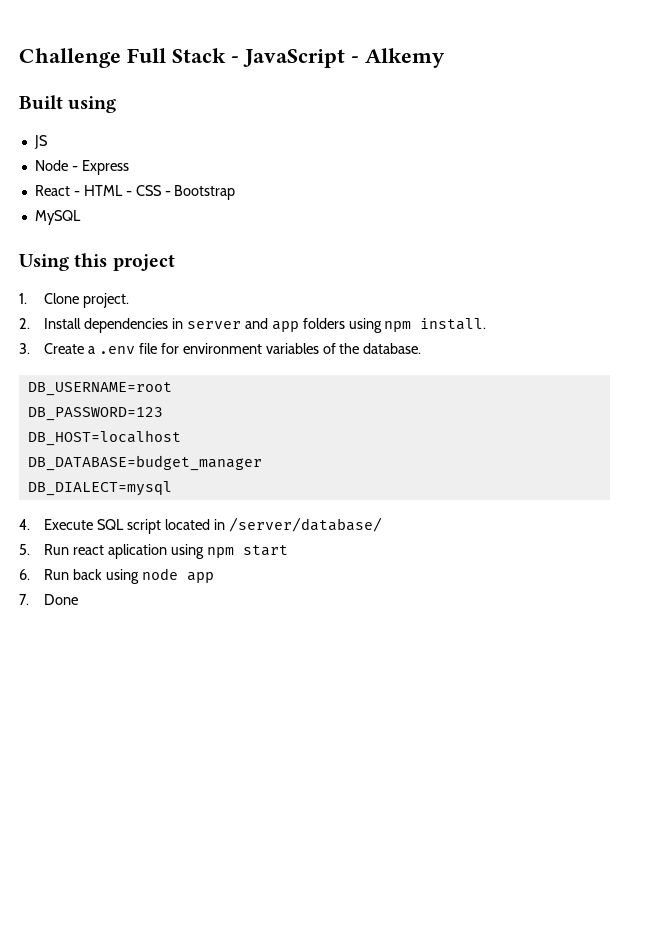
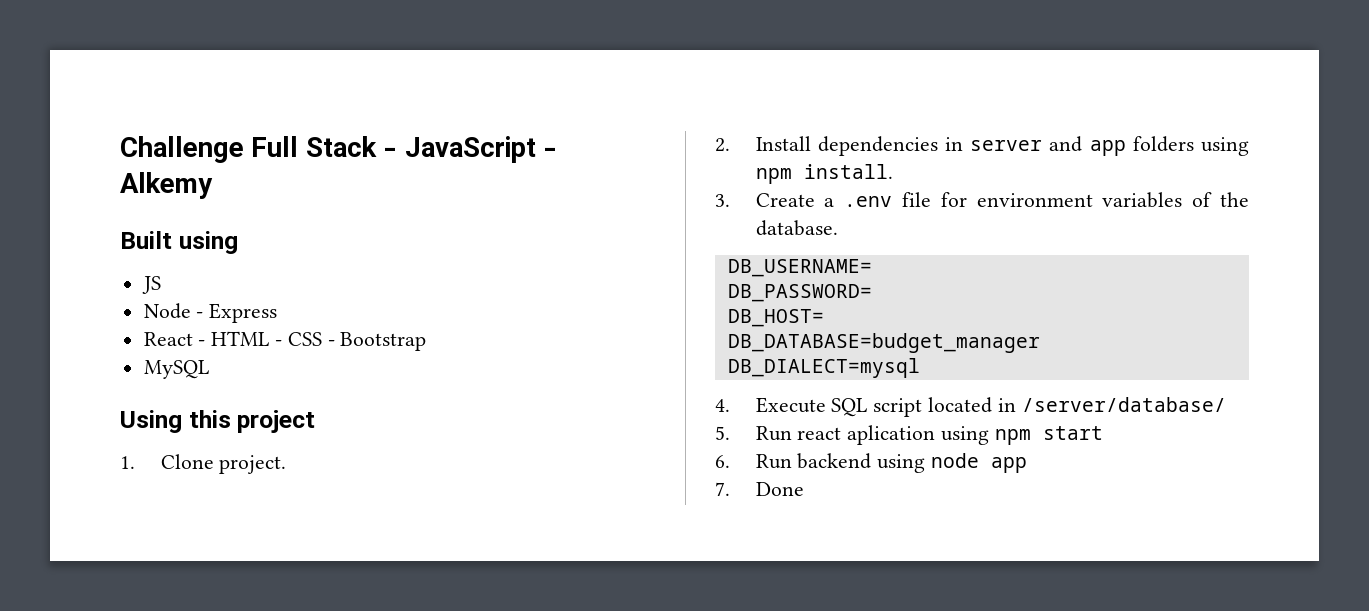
- DB_USERNAME=root
- DB_PASSWORD=123
- DB_HOST=localhost
+ DB_USERNAME=
+ DB_PASSWORD=
+ DB_HOST=
- 6. Run back using node app
+ 6. Run backend using node app

